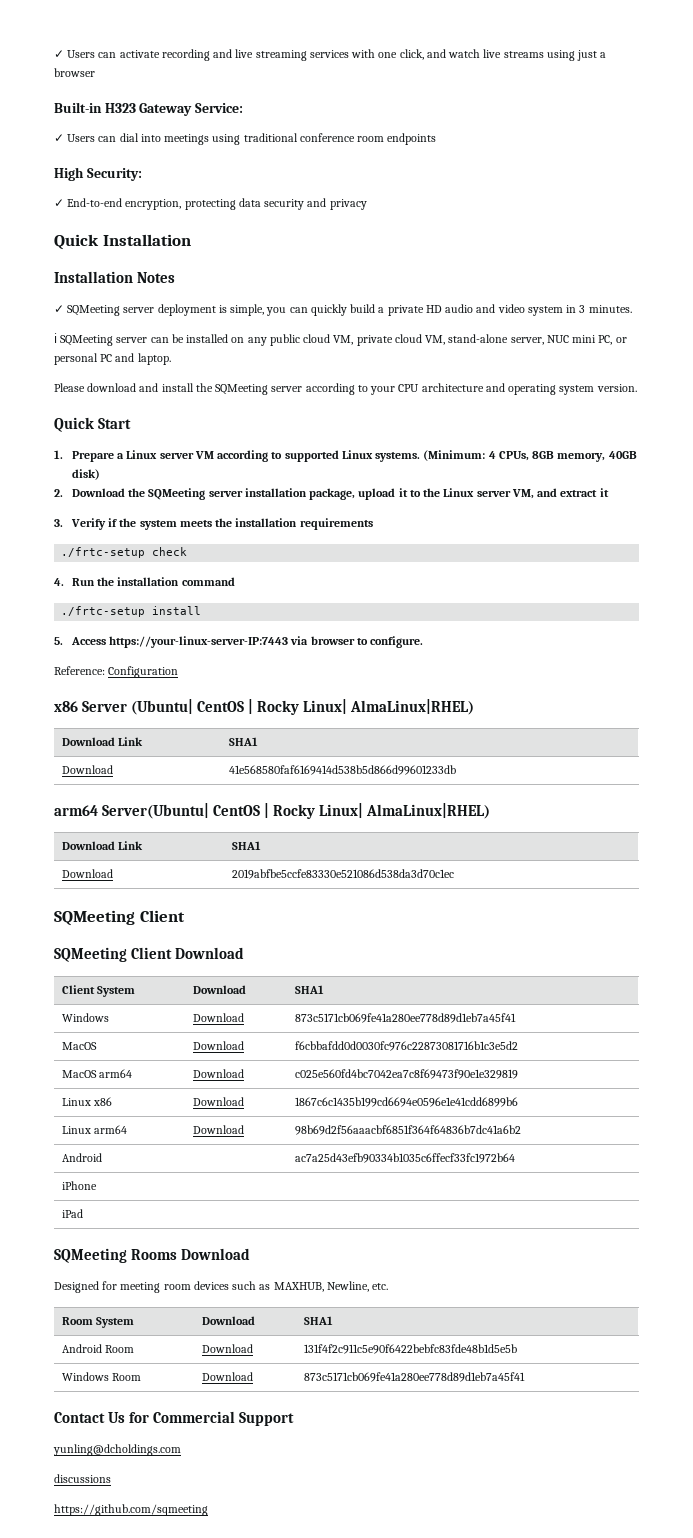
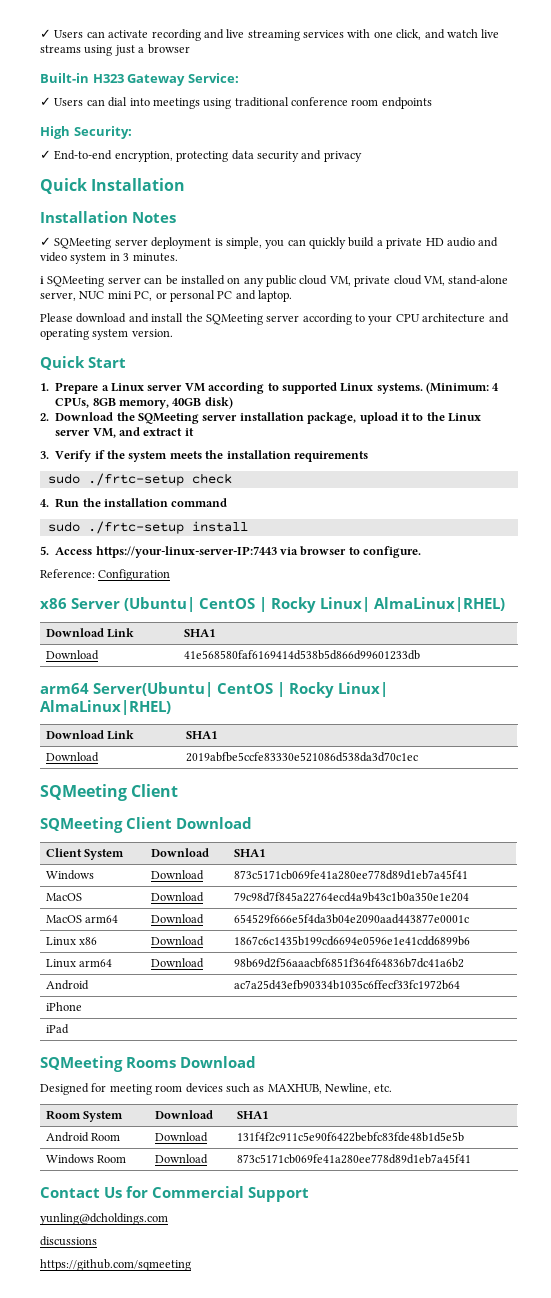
- ./frtc-setup check
+ sudo ./frtc-setup check
- ./frtc-setup install
+ sudo ./frtc-setup install
- MacOS | Download | f6cbbafdd0d0030fc976c22873081716b1c3e5d2
+ MacOS | Download | 79c98d7f845a22764ecd4a9b43c1b0a350e1e204
- MacOS arm64 | Download | c025e560fd4bc7042ea7c8f69473f90e1e329819
+ MacOS arm64 | Download | 654529f666e5f4da3b04e2090aad443877e0001c

